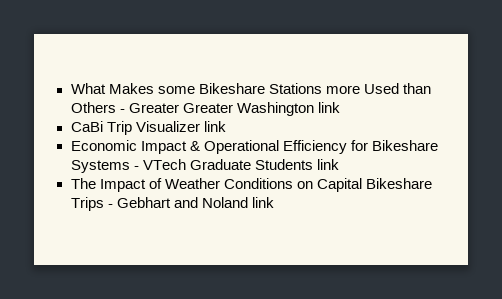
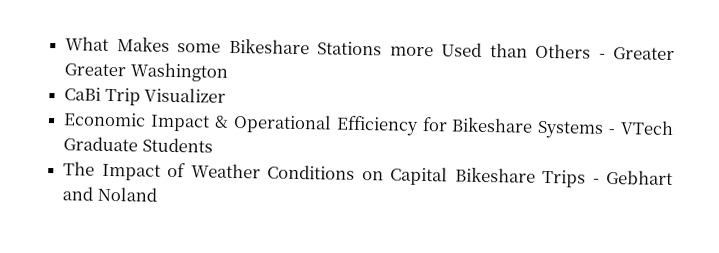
- What Makes some Bikeshare Stations more Used than Others - Greater Greater Washington link
+ What Makes some Bikeshare Stations more Used than Others - Greater Greater Washington
- CaBi Trip Visualizer link
+ CaBi Trip Visualizer
- Economic Impact & Operational Efficiency for Bikeshare Systems - VTech Graduate Students link
+ Economic Impact & Operational Efficiency for Bikeshare Systems - VTech Graduate Students
- The Impact of Weather Conditions on Capital Bikeshare Trips - Gebhart and Noland link
+ The Impact of Weather Conditions on Capital Bikeshare Trips - Gebhart and Noland

